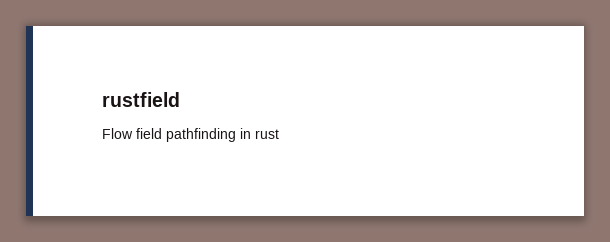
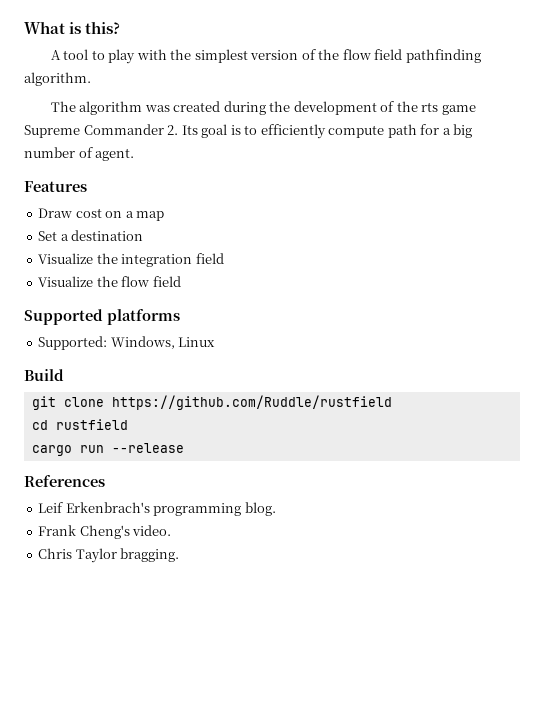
- rustfield
- Flow field pathfinding in rust
+ What is this?
+ A tool to play with the simplest version of the flow field pathfinding algorithm.
+ The algorithm was created during the development of the rts game Supreme Commander 2. Its goal is to efficiently compute path for a big number of agent.
+ Features
+ Draw cost on a map
+ Set a destination
+ Visualize the integration field
+ Visualize the flow field
+ Supported platforms
+ Supported: Windows, Linux
+ Build
+ git clone https://github.com/Ruddle/rustfield
+ cd rustfield
+ cargo run --release
+ References
+ Leif Erkenbrach's programming blog.
+ Frank Cheng's video.
+ Chris Taylor bragging.

